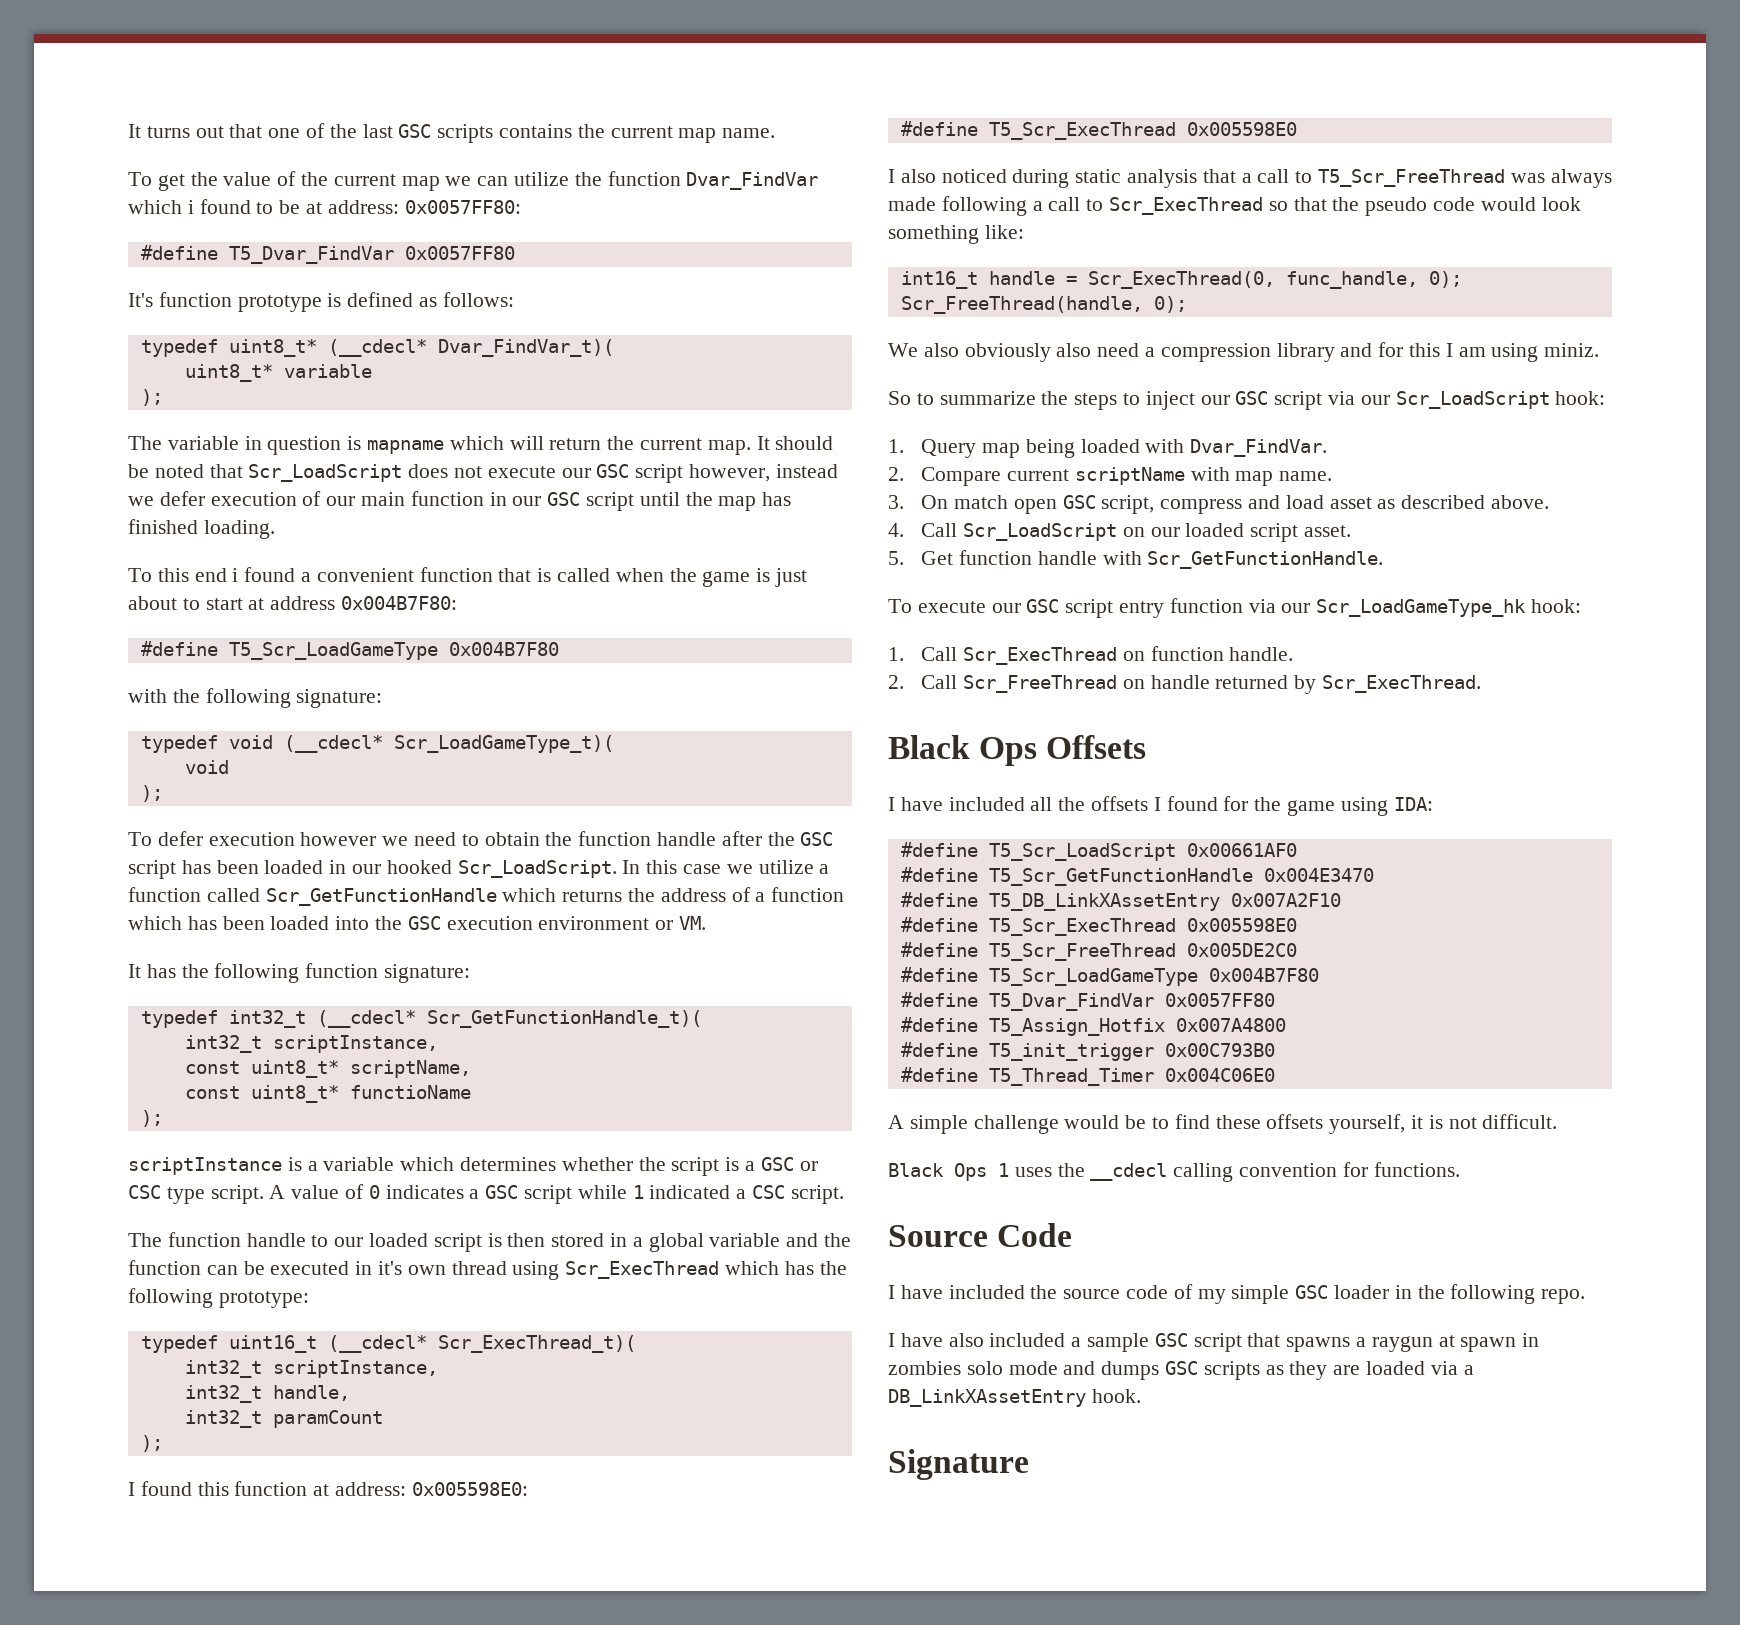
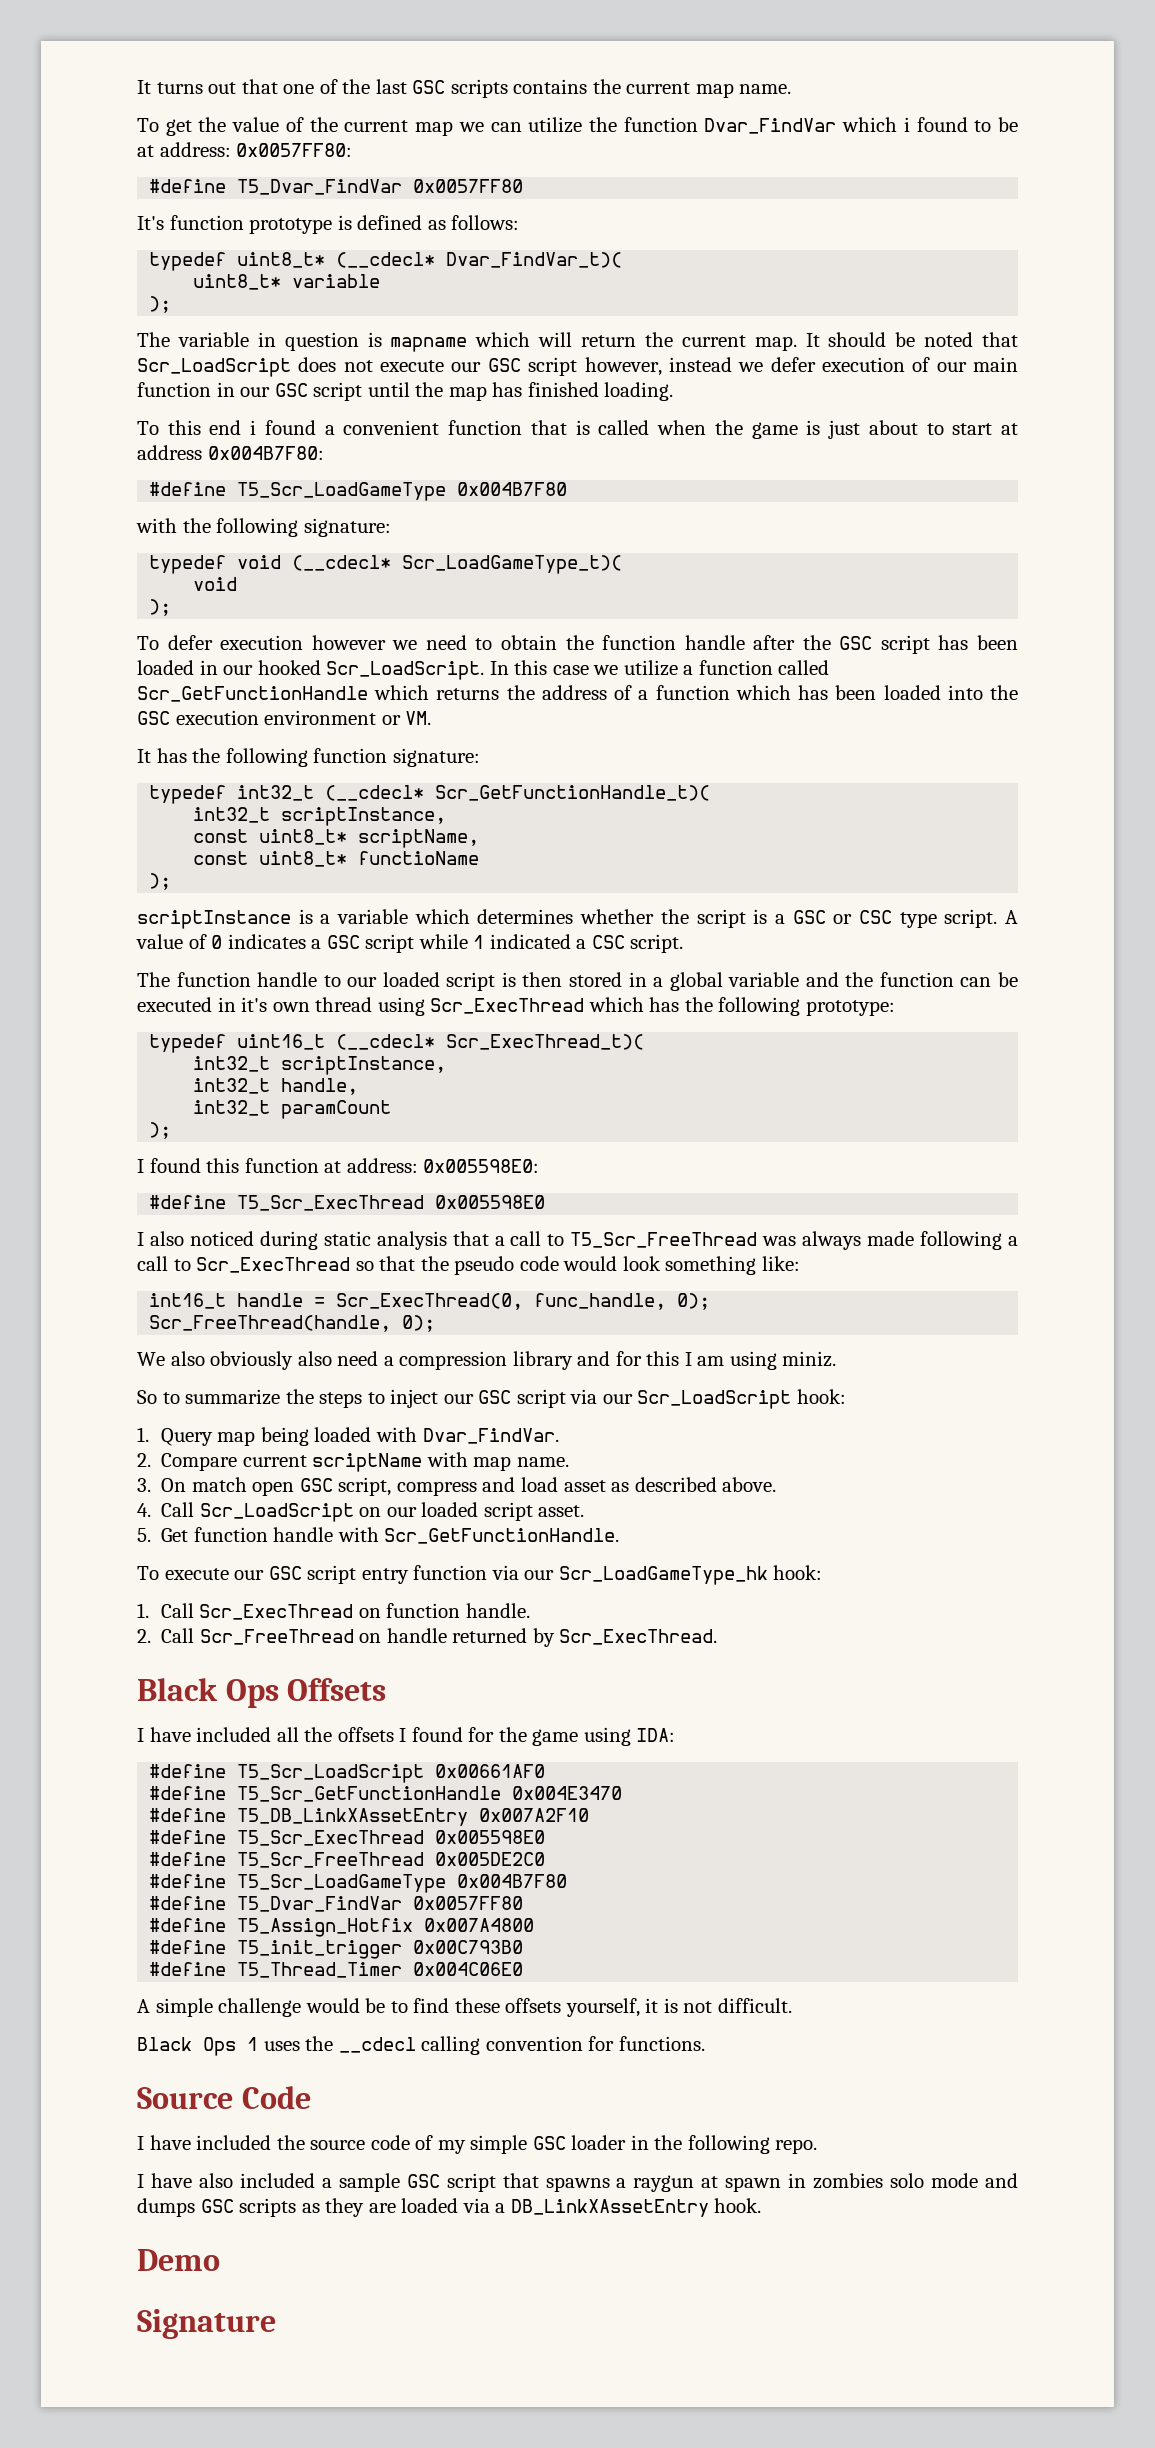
+ Demo

